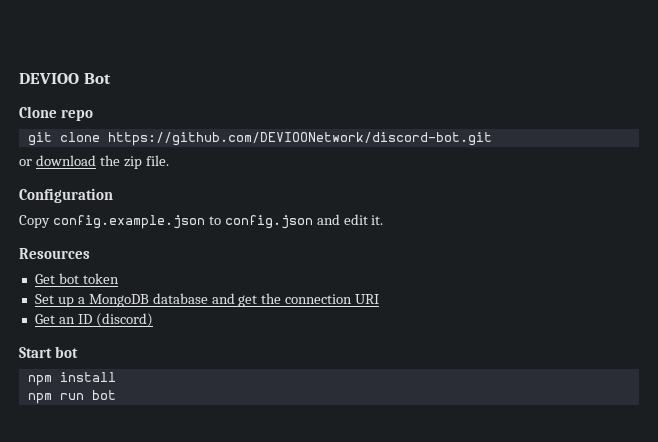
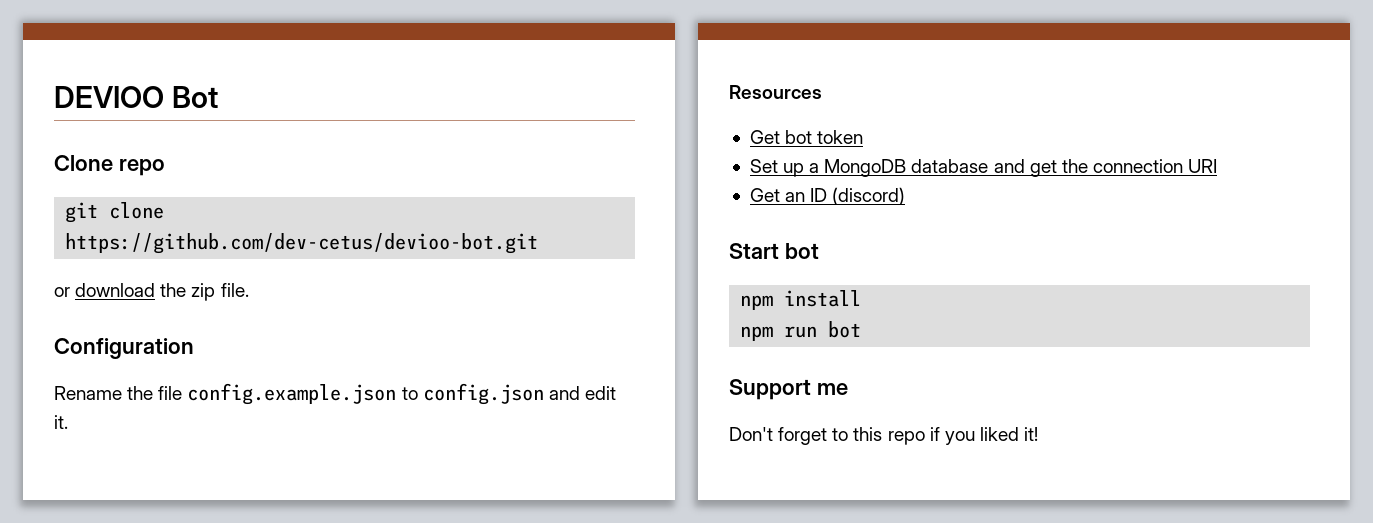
- git clone https://github.com/DEVIOONetwork/discord-bot.git
+ git clone https://github.com/dev-cetus/devioo-bot.git
- Copy config.example.json to config.json and edit it.
+ Rename the file config.example.json to config.json and edit it.
+ Support me
+ Don't forget to this repo if you liked it!

